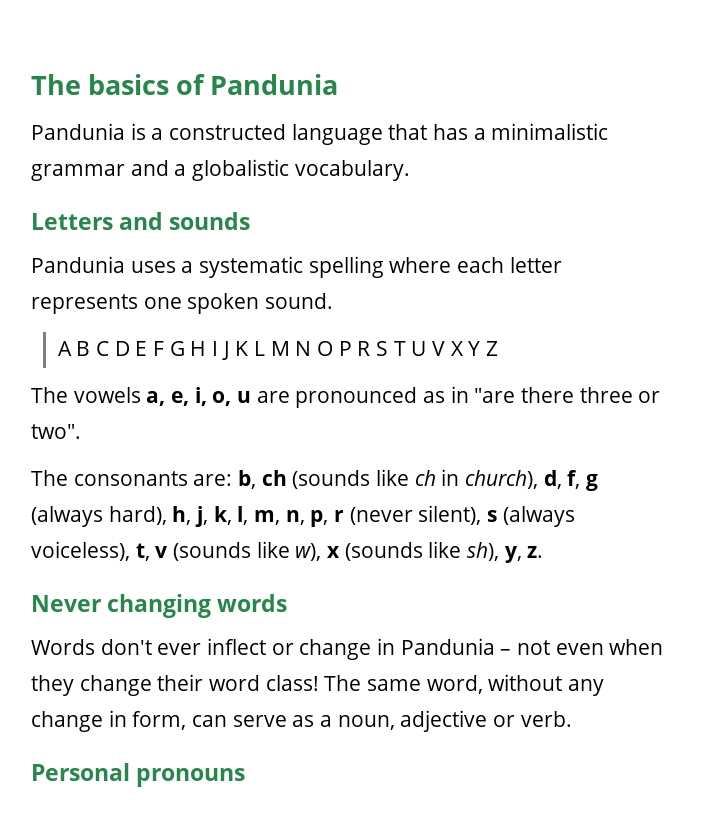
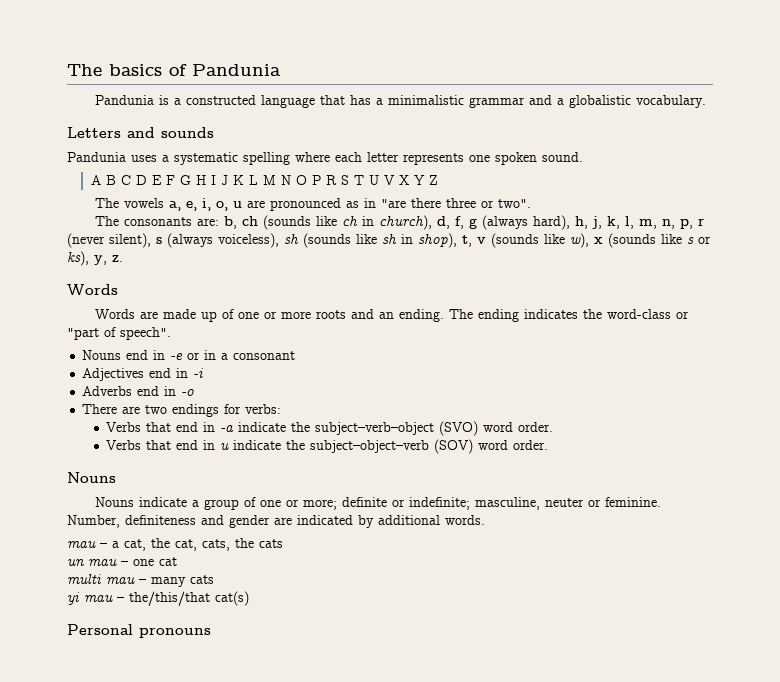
- The consonants are: b, ch (sounds like ch in church), d, f, g (always hard), h, j, k, l, m, n, p, r (never silent), s (always voiceless), t, v (sounds like w), x (sounds like sh), y, z.
- Never changing words
- Words don't ever inflect or change in Pandunia – not even when they change their word class! The same word, without any change in form, can serve as a noun, adjective or verb.
+ The consonants are: b, ch (sounds like ch in church), d, f, g (always hard), h, j, k, l, m, n, p, r (never silent), s (always voiceless), sh (sounds like sh in shop), t, v (sounds like w), x (sounds like s or ks), y, z.
+ Words
+ Words are made up of one or more roots and an ending. The ending indicates the word-class or "part of speech".
+ Nouns end in -e or in a consonant
+ Adjectives end in -i
+ Adverbs end in -o
+ There are two endings for verbs:
+ Verbs that end in -a indicate the subject–verb–object (SVO) word order.
+ Verbs that end in u indicate the subject–object–verb (SOV) word order.
+ Nouns
+ Nouns indicate a group of one or more; definite or indefinite; masculine, neuter or feminine. Number, definiteness and gender are indicated by additional words.
+ mau – a cat, the cat, cats, the cats
+ un mau – one cat
+ multi mau – many cats
+ yi mau – the/this/that cat(s)

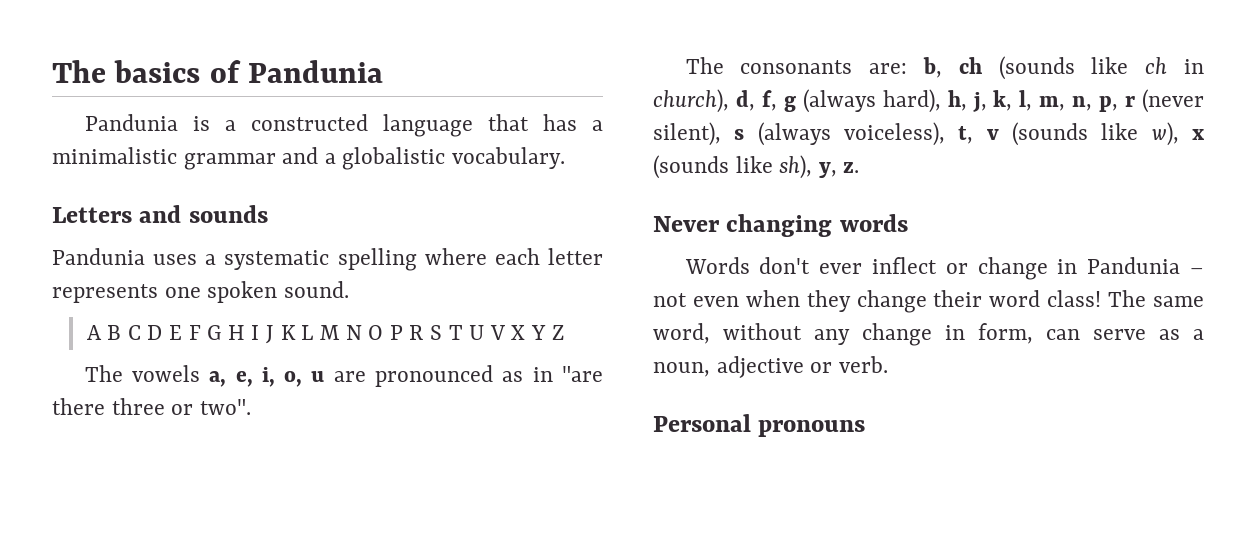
- The consonants are: b, ch (sounds like ch in church), d, f, g (always hard), h, j, k, l, m, n, p, r (never silent), s (always voiceless), sh (sounds like sh in shop), t, v (sounds like w), x (sounds like s or ks), y, z.
- Words
- Words are made up of one or more roots and an ending. The ending indicates the word-class or "part of speech".
- Nouns end in -e or in a consonant
- Adjectives end in -i
- Adverbs end in -o
- There are two endings for verbs:
- Verbs that end in -a indicate the subject–verb–object (SVO) word order.
- Verbs that end in u indicate the subject–object–verb (SOV) word order.
- Nouns
- Nouns indicate a group of one or more; definite or indefinite; masculine, neuter or feminine. Number, definiteness and gender are indicated by additional words.
- mau – a cat, the cat, cats, the cats
- un mau – one cat
- multi mau – many cats
- yi mau – the/this/that cat(s)
+ The consonants are: b, ch (sounds like ch in church), d, f, g (always hard), h, j, k, l, m, n, p, r (never silent), s (always voiceless), t, v (sounds like w), x (sounds like sh), y, z.
+ Never changing words
+ Words don't ever inflect or change in Pandunia – not even when they change their word class! The same word, without any change in form, can serve as a noun, adjective or verb.

